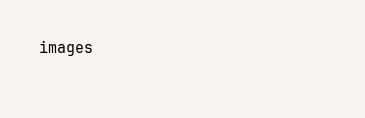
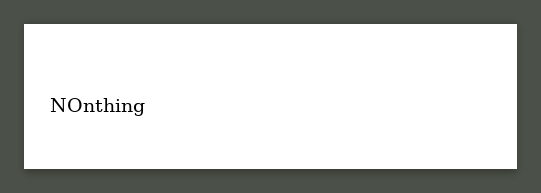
- images
+ NOnthing

